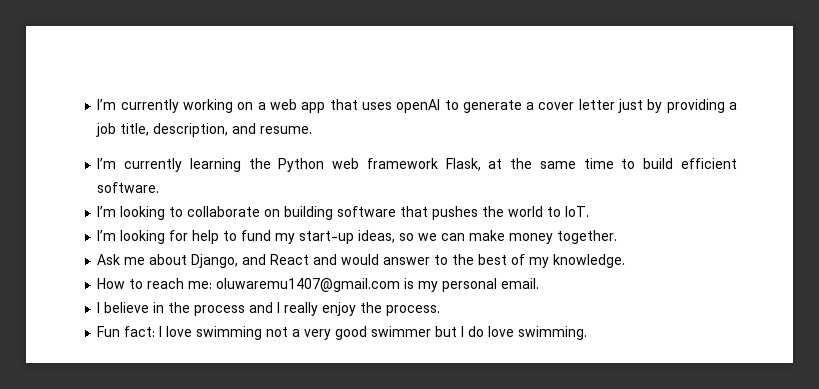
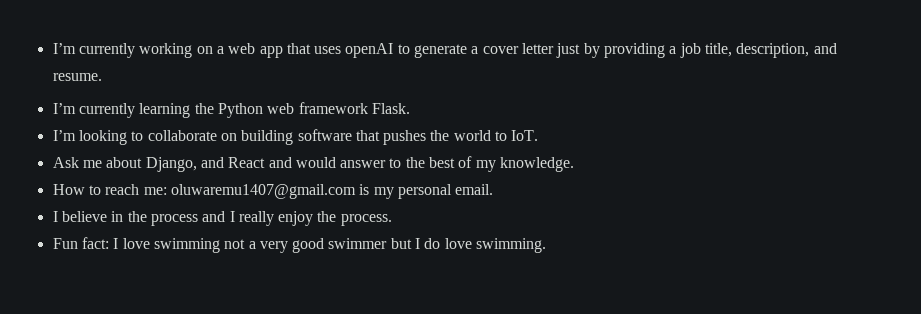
- I’m currently learning the Python web framework Flask, at the same time to build efficient software.
+ I’m currently learning the Python web framework Flask.
- I’m looking for help to fund my start-up ideas, so we can make money together.

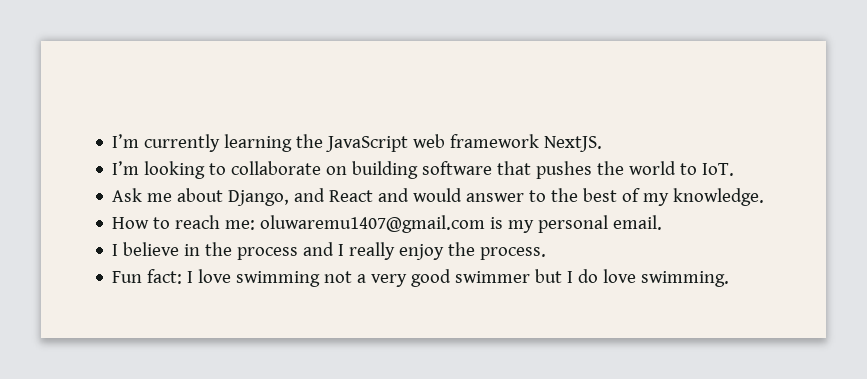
- I’m currently working on a web app that uses openAI to generate a cover letter just by providing a job title, description, and resume.
- I’m currently learning the Python web framework Flask.
+ I’m currently learning the JavaScript web framework NextJS.

